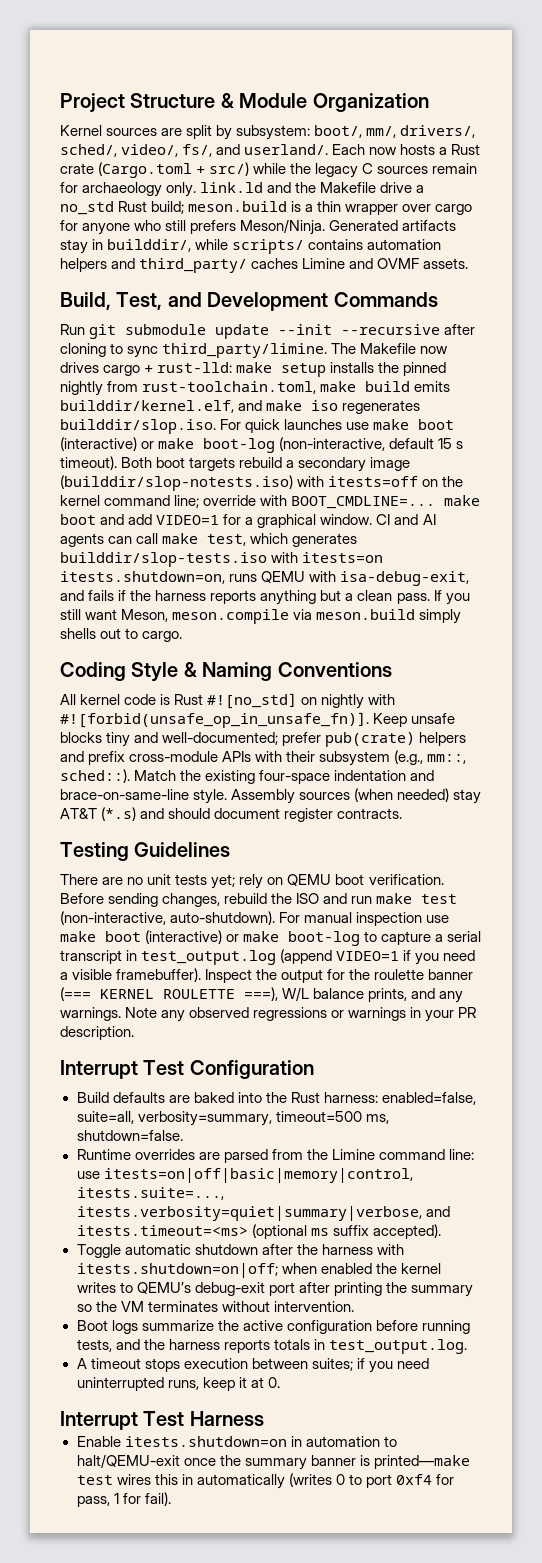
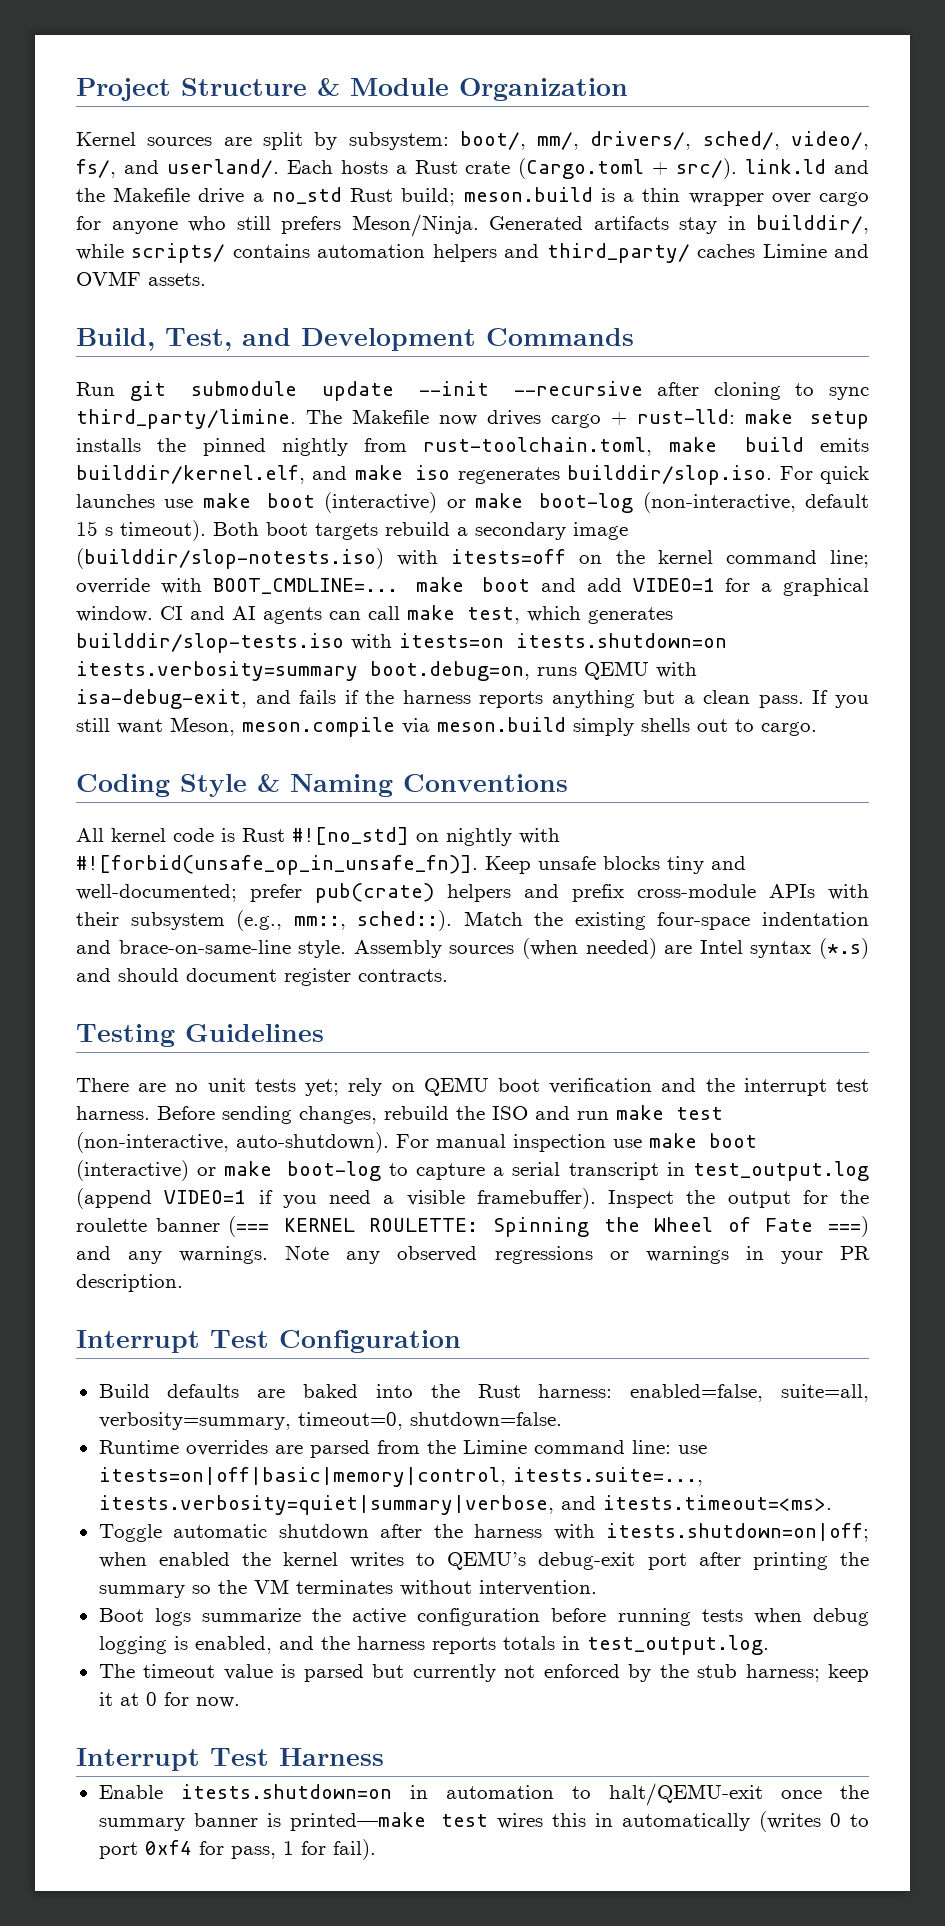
- Each now hosts a Rust crate (Cargo.toml + src/) while the legacy C sources remain for archaeology only. link.ld and the Makefile drive a no_std Rust build; meson.build is a thin wrapper over cargo for anyone who still prefers Meson/Ninja.
+ Each hosts a Rust crate (Cargo.toml + src/). link.ld and the Makefile drive a no_std Rust build; meson.build is a thin wrapper over cargo for anyone who still prefers Meson/Ninja.
- CI and AI agents can call make test, which generates builddir/slop-tests.iso with itests=on itests.shutdown=on, runs QEMU with isa-debug-exit, and fails if the harness reports anything but a clean pass.
+ CI and AI agents can call make test, which generates builddir/slop-tests.iso with itests=on itests.shutdown=on itests.verbosity=summary boot.debug=on, runs QEMU with isa-debug-exit, and fails if the harness reports anything but a clean pass.
- Assembly sources (when needed) stay AT&T (*.s) and should document register contracts.
+ Assembly sources (when needed) are Intel syntax (*.s) and should document register contracts.
- There are no unit tests yet; rely on QEMU boot verification.
+ There are no unit tests yet; rely on QEMU boot verification and the interrupt test harness.
- Inspect the output for the roulette banner (=== KERNEL ROULETTE ===), W/L balance prints, and any warnings.
+ Inspect the output for the roulette banner (=== KERNEL ROULETTE: Spinning the Wheel of Fate ===) and any warnings.
- Build defaults are baked into the Rust harness: enabled=false, suite=all, verbosity=summary, timeout=500 ms, shutdown=false.
+ Build defaults are baked into the Rust harness: enabled=false, suite=all, verbosity=summary, timeout=0, shutdown=false.
- Runtime overrides are parsed from the Limine command line: use itests=on|off|basic|memory|control, itests.suite=..., itests.verbosity=quiet|summary|verbose, and itests.timeout=<ms> (optional ms suffix accepted).
+ Runtime overrides are parsed from the Limine command line: use itests=on|off|basic|memory|control, itests.suite=..., itests.verbosity=quiet|summary|verbose, and itests.timeout=<ms>.
- Boot logs summarize the active configuration before running tests, and the harness reports totals in test_output.log.
+ Boot logs summarize the active configuration before running tests when debug logging is enabled, and the harness reports totals in test_output.log.
- A timeout stops execution between suites; if you need uninterrupted runs, keep it at 0.
+ The timeout value is parsed but currently not enforced by the stub harness; keep it at 0 for now.

